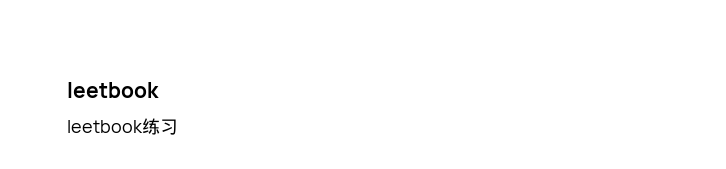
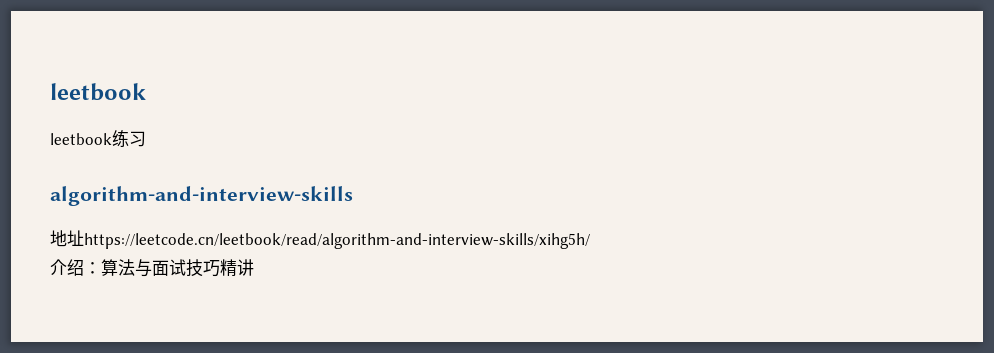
+ algorithm-and-interview-skills
+ 地址https://leetcode.cn/leetbook/read/algorithm-and-interview-skills/xihg5h/
+ 介绍：算法与面试技巧精讲

